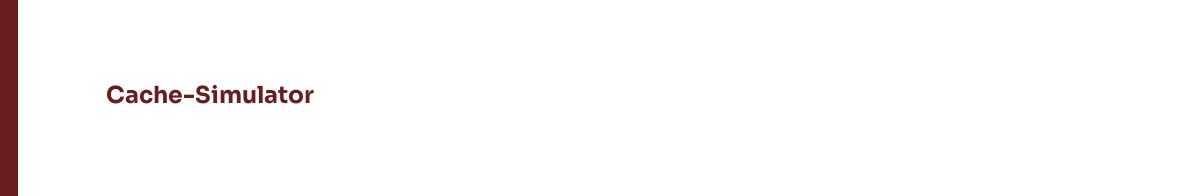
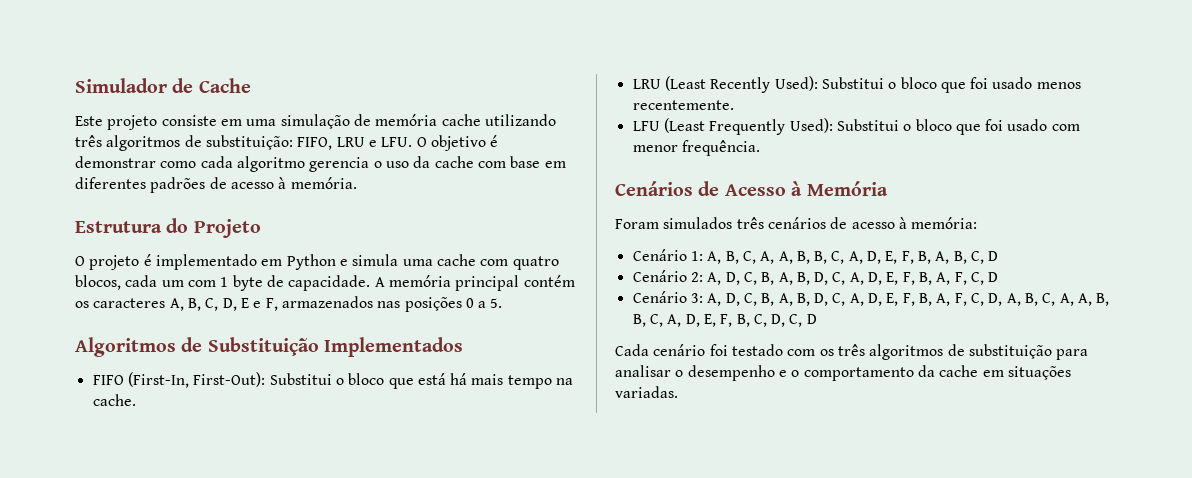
- Cache-Simulator
+ Simulador de Cache
+ Este projeto consiste em uma simulação de memória cache utilizando três algoritmos de substituição: FIFO, LRU e LFU. O objetivo é demonstrar como cada algoritmo gerencia o uso da cache com base em diferentes padrões de acesso à memória.
+ Estrutura do Projeto
+ O projeto é implementado em Python e simula uma cache com quatro blocos, cada um com 1 byte de capacidade. A memória principal contém os caracteres A, B, C, D, E e F, armazenados nas posições 0 a 5.
+ Algoritmos de Substituição Implementados
+ FIFO (First-In, First-Out): Substitui o bloco que está há mais tempo na cache.
+ LRU (Least Recently Used): Substitui o bloco que foi usado menos recentemente.
+ LFU (Least Frequently Used): Substitui o bloco que foi usado com menor frequência.
+ Cenários de Acesso à Memória
+ Foram simulados três cenários de acesso à memória:
+ Cenário 1: A, B, C, A, A, B, B, C, A, D, E, F, B, A, B, C, D
+ Cenário 2: A, D, C, B, A, B, D, C, A, D, E, F, B, A, F, C, D
+ Cenário 3: A, D, C, B, A, B, D, C, A, D, E, F, B, A, F, C, D, A, B, C, A, A, B, B, C, A, D, E, F, B, C, D, C, D
+ Cada cenário foi testado com os três algoritmos de substituição para analisar o desempenho e o comportamento da cache em situações variadas.

